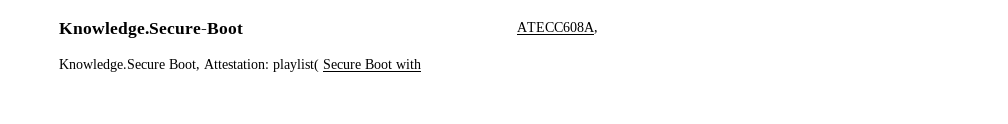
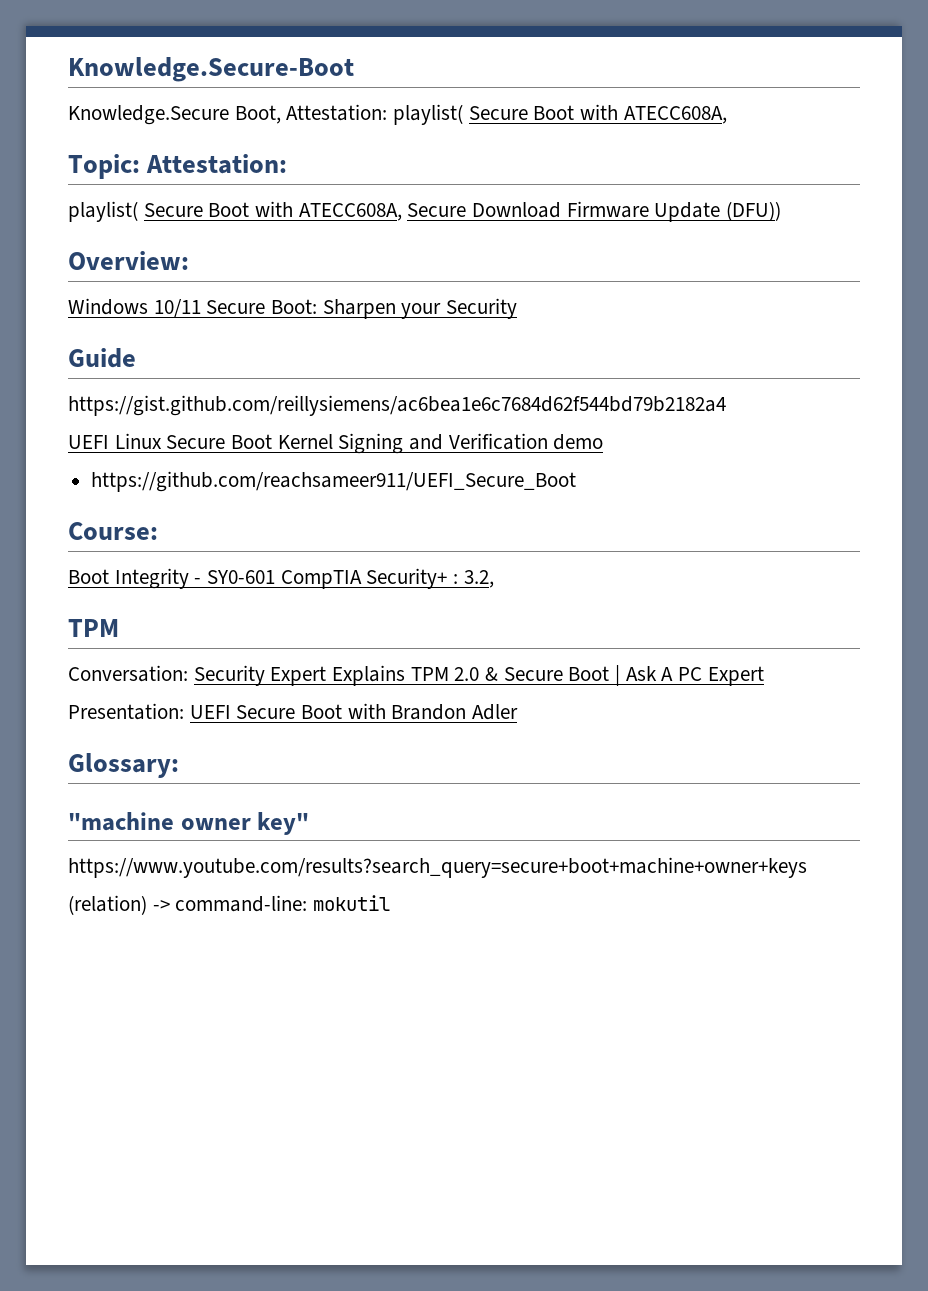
+ Topic: Attestation:
+ playlist( Secure Boot with ATECC608A, Secure Download Firmware Update (DFU))
+ Overview:
+ Windows 10/11 Secure Boot: Sharpen your Security
+ Guide
+ https://gist.github.com/reillysiemens/ac6bea1e6c7684d62f544bd79b2182a4
+ UEFI Linux Secure Boot Kernel Signing and Verification demo
+ https://github.com/reachsameer911/UEFI_Secure_Boot
+ Course:
+ Boot Integrity - SY0-601 CompTIA Security+ : 3.2,
+ TPM
+ Conversation: Security Expert Explains TPM 2.0 & Secure Boot | Ask A PC Expert
+ Presentation: UEFI Secure Boot with Brandon Adler
+ Glossary:
+ "machine owner key"
+ https://www.youtube.com/results?search_query=secure+boot+machine+owner+keys
+ (relation) -> command-line: mokutil

